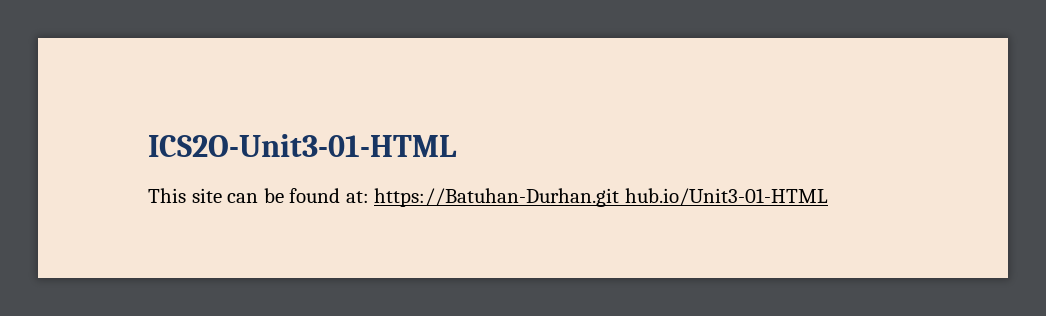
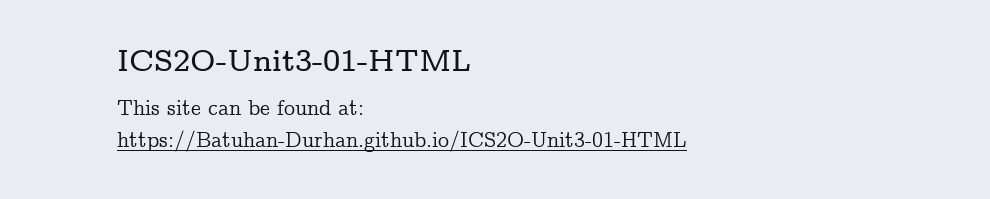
- This site can be found at: https://Batuhan-Durhan.git hub.io/Unit3-01-HTML
+ This site can be found at: https://Batuhan-Durhan.github.io/ICS2O-Unit3-01-HTML

